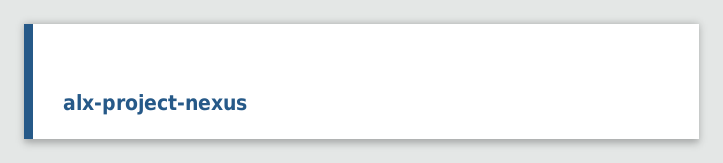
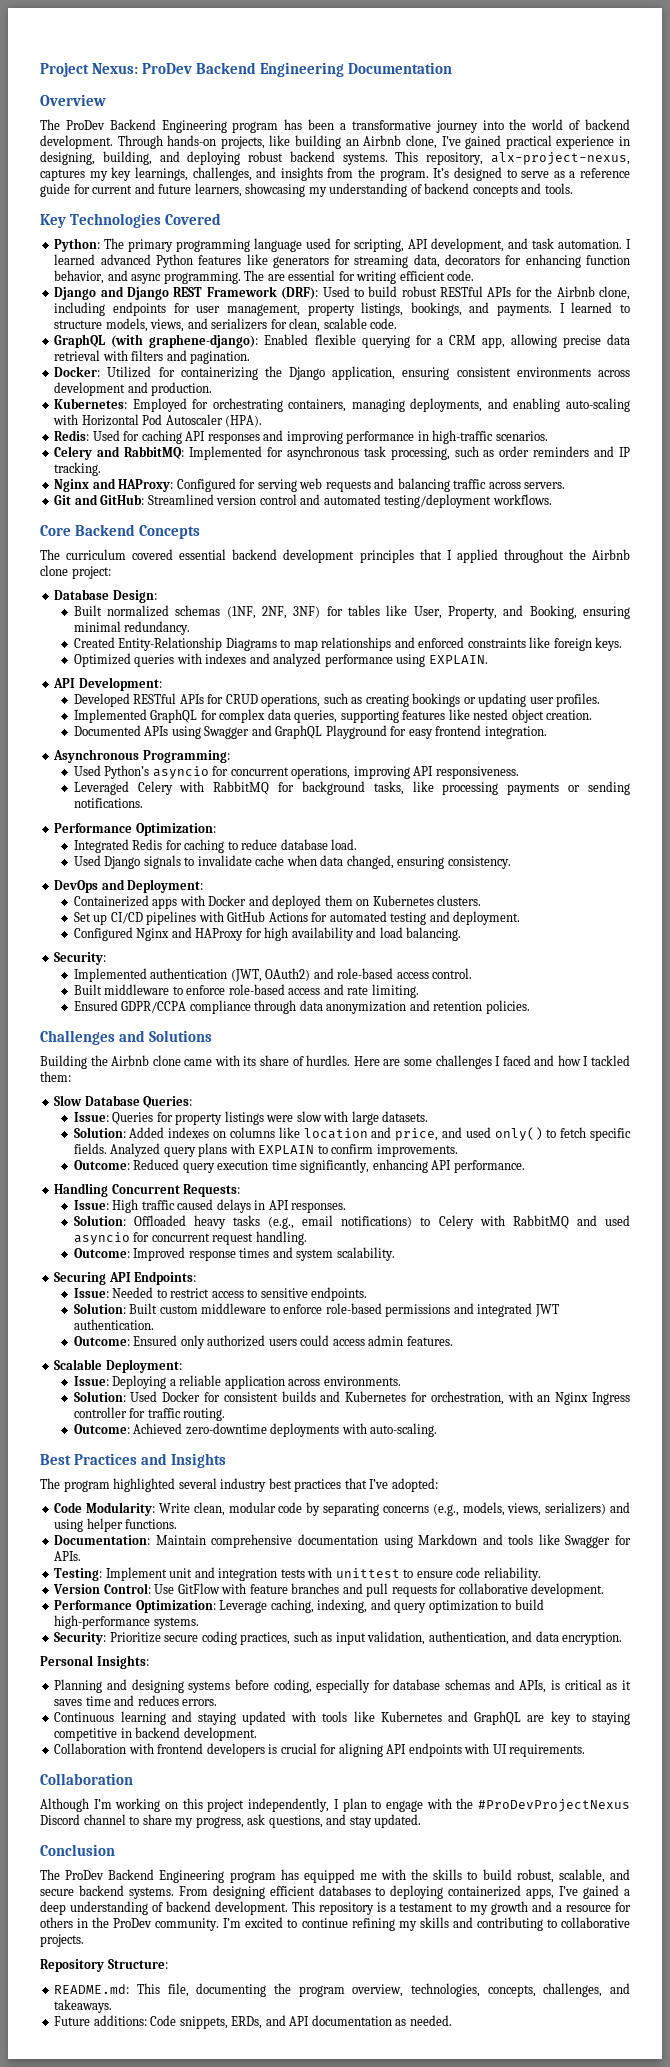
- alx-project-nexus
+ Project Nexus: ProDev Backend Engineering Documentation
+ Overview
+ The ProDev Backend Engineering program has been a transformative journey into the world of backend development. Through hands-on projects, like building an Airbnb clone, I’ve gained practical experience in designing, building, and deploying robust backend systems. This repository, alx-project-nexus, captures my key learnings, challenges, and insights from the program. It’s designed to serve as a reference guide for current and future learners, showcasing my understanding of backend concepts and tools.
+ Key Technologies Covered
+ Python: The primary programming language used for scripting, API development, and task automation. I learned advanced Python features like generators for streaming data, decorators for enhancing function behavior, and async programming. The are essential for writing efficient code.
+ Django and Django REST Framework (DRF): Used to build robust RESTful APIs for the Airbnb clone, including endpoints for user management, property listings, bookings, and payments. I learned to structure models, views, and serializers for clean, scalable code.
+ GraphQL (with graphene-django): Enabled flexible querying for a CRM app, allowing precise data retrieval with filters and pagination.
+ Docker: Utilized for containerizing the Django application, ensuring consistent environments across development and production.
+ Kubernetes: Employed for orchestrating containers, managing deployments, and enabling auto-scaling with Horizontal Pod Autoscaler (HPA).
+ Redis: Used for caching API responses and improving performance in high-traffic scenarios.
+ Celery and RabbitMQ: Implemented for asynchronous task processing, such as order reminders and IP tracking.
+ Nginx and HAProxy: Configured for serving web requests and balancing traffic across servers.
+ Git and GitHub: Streamlined version control and automated testing/deployment workflows.
+ Core Backend Concepts
+ The curriculum covered essential backend development principles that I applied throughout the Airbnb clone project:
+ Database Design:
+ Built normalized schemas (1NF, 2NF, 3NF) for tables like User, Property, and Booking, ensuring minimal redundancy.
+ Created Entity-Relationship Diagrams to map relationships and enforced constraints like foreign keys.
+ Optimized queries with indexes and analyzed performance using EXPLAIN.
+ API Development:
+ Developed RESTful APIs for CRUD operations, such as creating bookings or updating user profiles.
+ Implemented GraphQL for complex data queries, supporting features like nested object creation.
+ Documented APIs using Swagger and GraphQL Playground for easy frontend integration.
+ Asynchronous Programming:
+ Used Python’s asyncio for concurrent operations, improving API responsiveness.
+ Leveraged Celery with RabbitMQ for background tasks, like processing payments or sending notifications.
+ Performance Optimization:
+ Integrated Redis for caching to reduce database load.
+ Used Django signals to invalidate cache when data changed, ensuring consistency.
+ DevOps and Deployment:
+ Containerized apps with Docker and deployed them on Kubernetes clusters.
+ Set up CI/CD pipelines with GitHub Actions for automated testing and deployment.
+ Configured Nginx and HAProxy for high availability and load balancing.
+ Security:
+ Implemented authentication (JWT, OAuth2) and role-based access control.
+ Built middleware to enforce role-based access and rate limiting.
+ Ensured GDPR/CCPA compliance through data anonymization and retention policies.
+ Challenges and Solutions
+ Building the Airbnb clone came with its share of hurdles. Here are some challenges I faced and how I tackled them:
+ Slow Database Queries:
+ Issue: Queries for property listings were slow with large datasets.
+ Solution: Added indexes on columns like location and price, and used only() to fetch specific fields. Analyzed query plans with EXPLAIN to confirm improvements.
+ Outcome: Reduced query execution time significantly, enhancing API performance.
+ Handling Concurrent Requests:
+ Issue: High traffic caused delays in API responses.
+ Solution: Offloaded heavy tasks (e.g., email notifications) to Celery with RabbitMQ and used asyncio for concurrent request handling.
+ Outcome: Improved response times and system scalability.
+ Securing API Endpoints:
+ Issue: Needed to restrict access to sensitive endpoints.
+ Solution: Built custom middleware to enforce role-based permissions and integrated JWT authentication.
+ Outcome: Ensured only authorized users could access admin features.
+ Scalable Deployment:
+ Issue: Deploying a reliable application across environments.
+ Solution: Used Docker for consistent builds and Kubernetes for orchestration, with an Nginx Ingress controller for traffic routing.
+ Outcome: Achieved zero-downtime deployments with auto-scaling.
+ Best Practices and Insights
+ The program highlighted several industry best practices that I’ve adopted:
+ Code Modularity: Write clean, modular code by separating concerns (e.g., models, views, serializers) and using helper functions.
+ Documentation: Maintain comprehensive documentation using Markdown and tools like Swagger for APIs.
+ Testing: Implement unit and integration tests with unittest to ensure code reliability.
+ Version Control: Use GitFlow with feature branches and pull requests for collaborative development.
+ Performance Optimization: Leverage caching, indexing, and query optimization to build high-performance systems.
+ Security: Prioritize secure coding practices, such as input validation, authentication, and data encryption.
+ Personal Insights:
+ Planning and designing systems before coding, especially for database schemas and APIs, is critical as it saves time and reduces errors.
+ Continuous learning and staying updated with tools like Kubernetes and GraphQL are key to staying competitive in backend development.
+ Collaboration with frontend developers is crucial for aligning API endpoints with UI requirements.
+ Collaboration
+ Although I’m working on this project independently, I plan to engage with the #ProDevProjectNexus Discord channel to share my progress, ask questions, and stay updated.
+ Conclusion
+ The ProDev Backend Engineering program has equipped me with the skills to build robust, scalable, and secure backend systems. From designing efficient databases to deploying containerized apps, I’ve gained a deep understanding of backend development. This repository is a testament to my growth and a resource for others in the ProDev community. I’m excited to continue refining my skills and contributing to collaborative projects.
+ Repository Structure:
+ README.md: This file, documenting the program overview, technologies, concepts, challenges, and takeaways.
+ Future additions: Code snippets, ERDs, and API documentation as needed.

